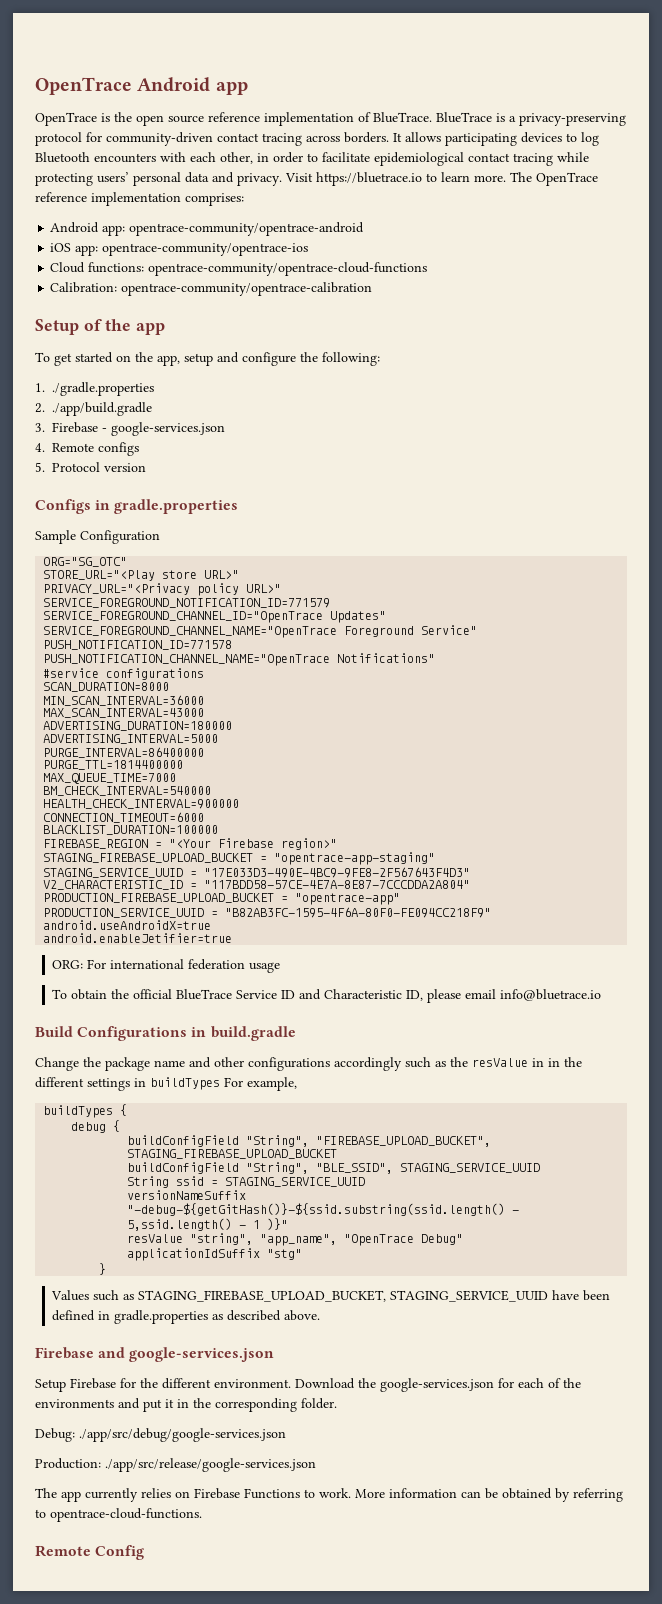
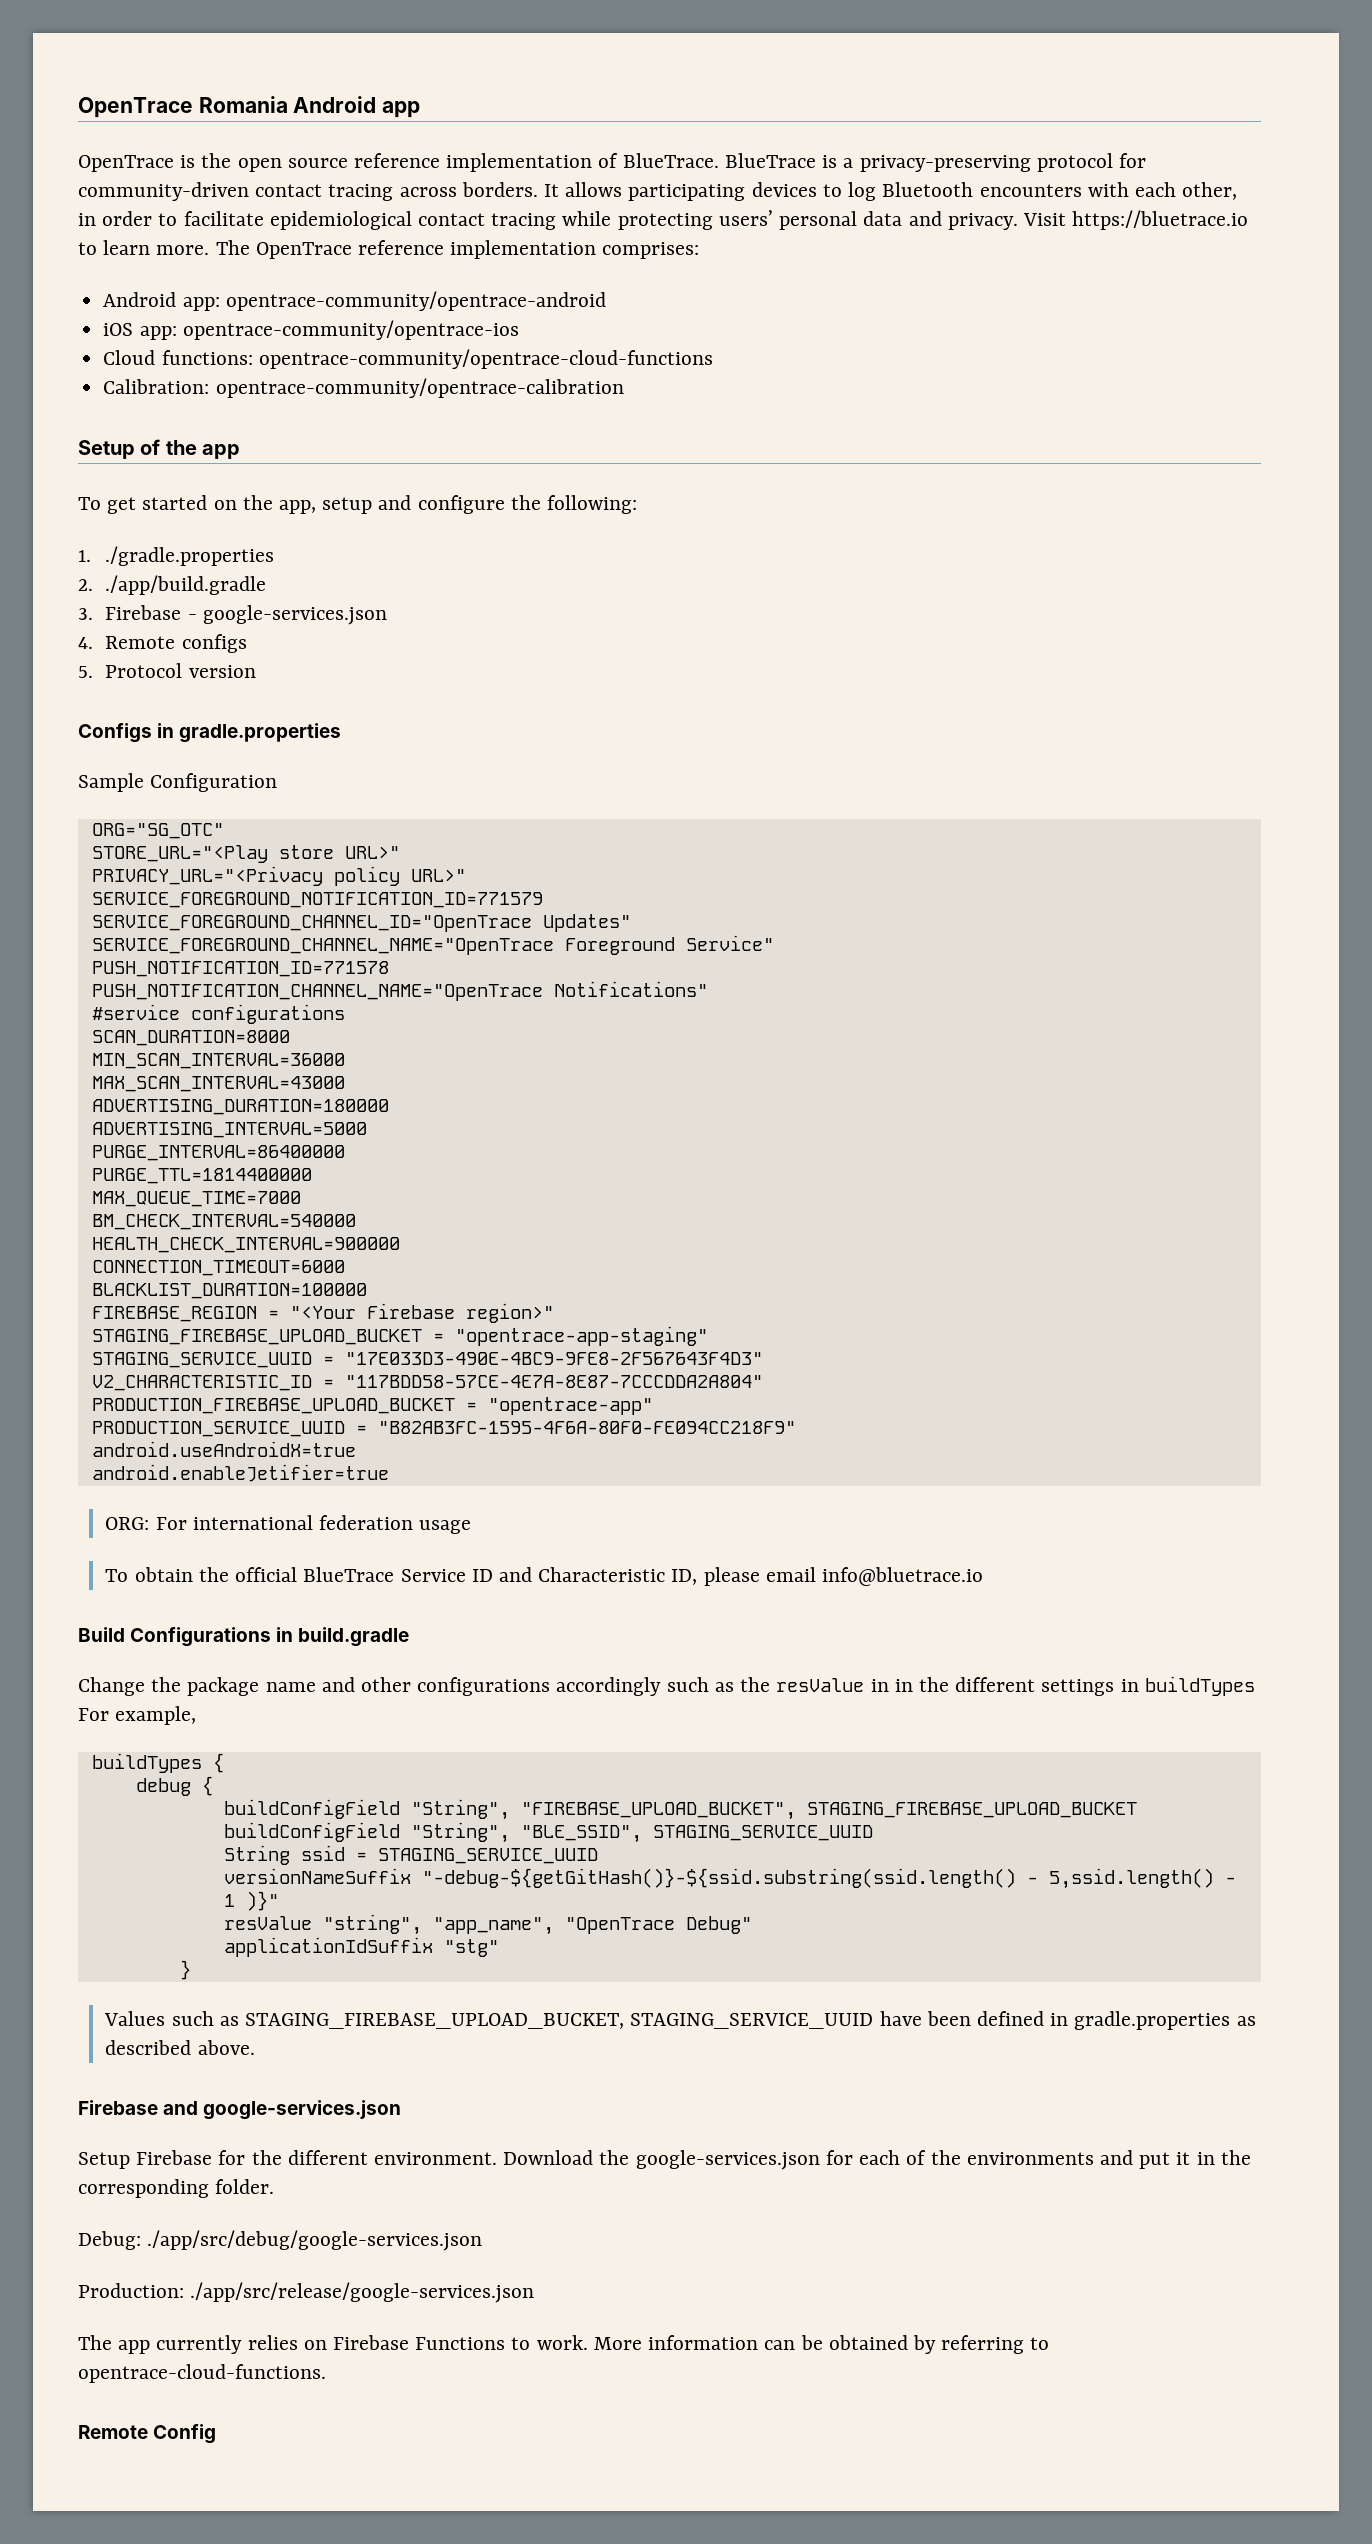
- OpenTrace Android app
+ OpenTrace Romania Android app

